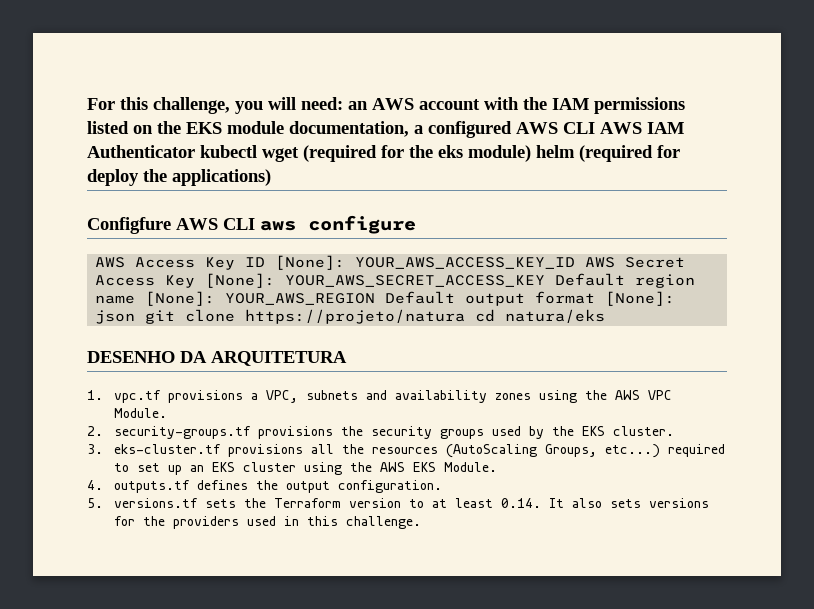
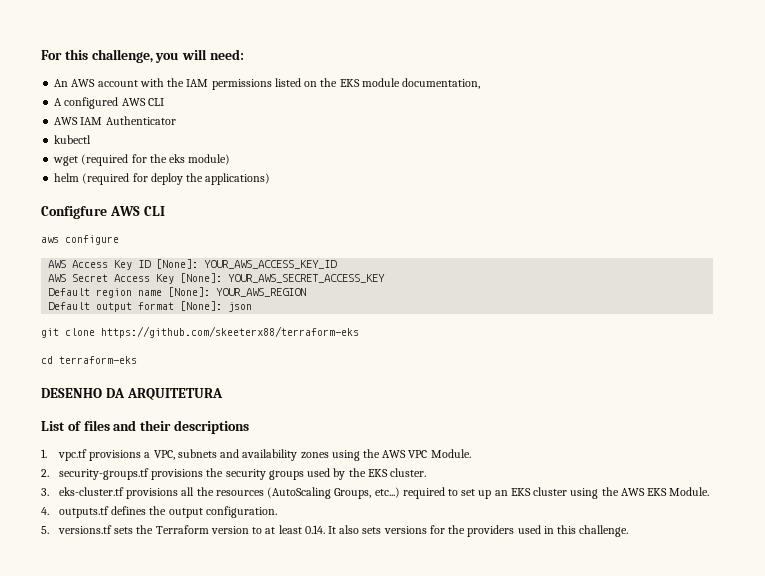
- For this challenge, you will need: an AWS account with the IAM permissions listed on the EKS module documentation, a configured AWS CLI AWS IAM Authenticator kubectl wget (required for the eks module) helm (required for deploy the applications)
+ For this challenge, you will need:
+ An AWS account with the IAM permissions listed on the EKS module documentation,
+ A configured AWS CLI
+ AWS IAM Authenticator
+ kubectl
+ wget (required for the eks module)
+ helm (required for deploy the applications)
- Configfure AWS CLI aws configure
+ Configfure AWS CLI
+ aws configure
- AWS Access Key ID [None]: YOUR_AWS_ACCESS_KEY_ID AWS Secret Access Key [None]: YOUR_AWS_SECRET_ACCESS_KEY Default region name [None]: YOUR_AWS_REGION Default output format [None]: json git clone https://projeto/natura cd natura/eks
+ AWS Access Key ID [None]: YOUR_AWS_ACCESS_KEY_ID
+ AWS Secret Access Key [None]: YOUR_AWS_SECRET_ACCESS_KEY
+ Default region name [None]: YOUR_AWS_REGION
+ Default output format [None]: json
+ git clone https://github.com/skeeterx88/terraform-eks
+ cd terraform-eks
+ List of files and their descriptions

